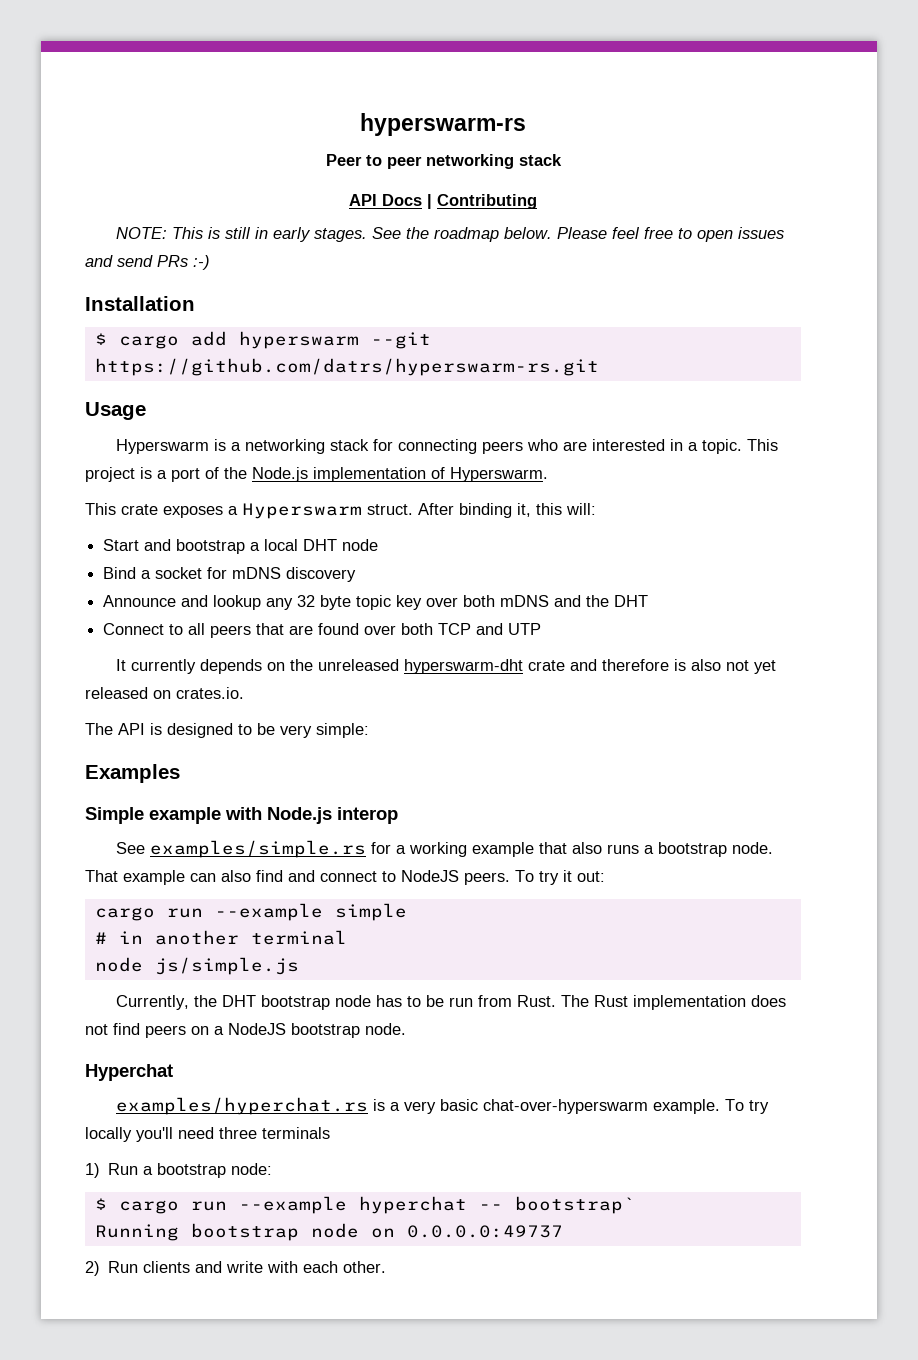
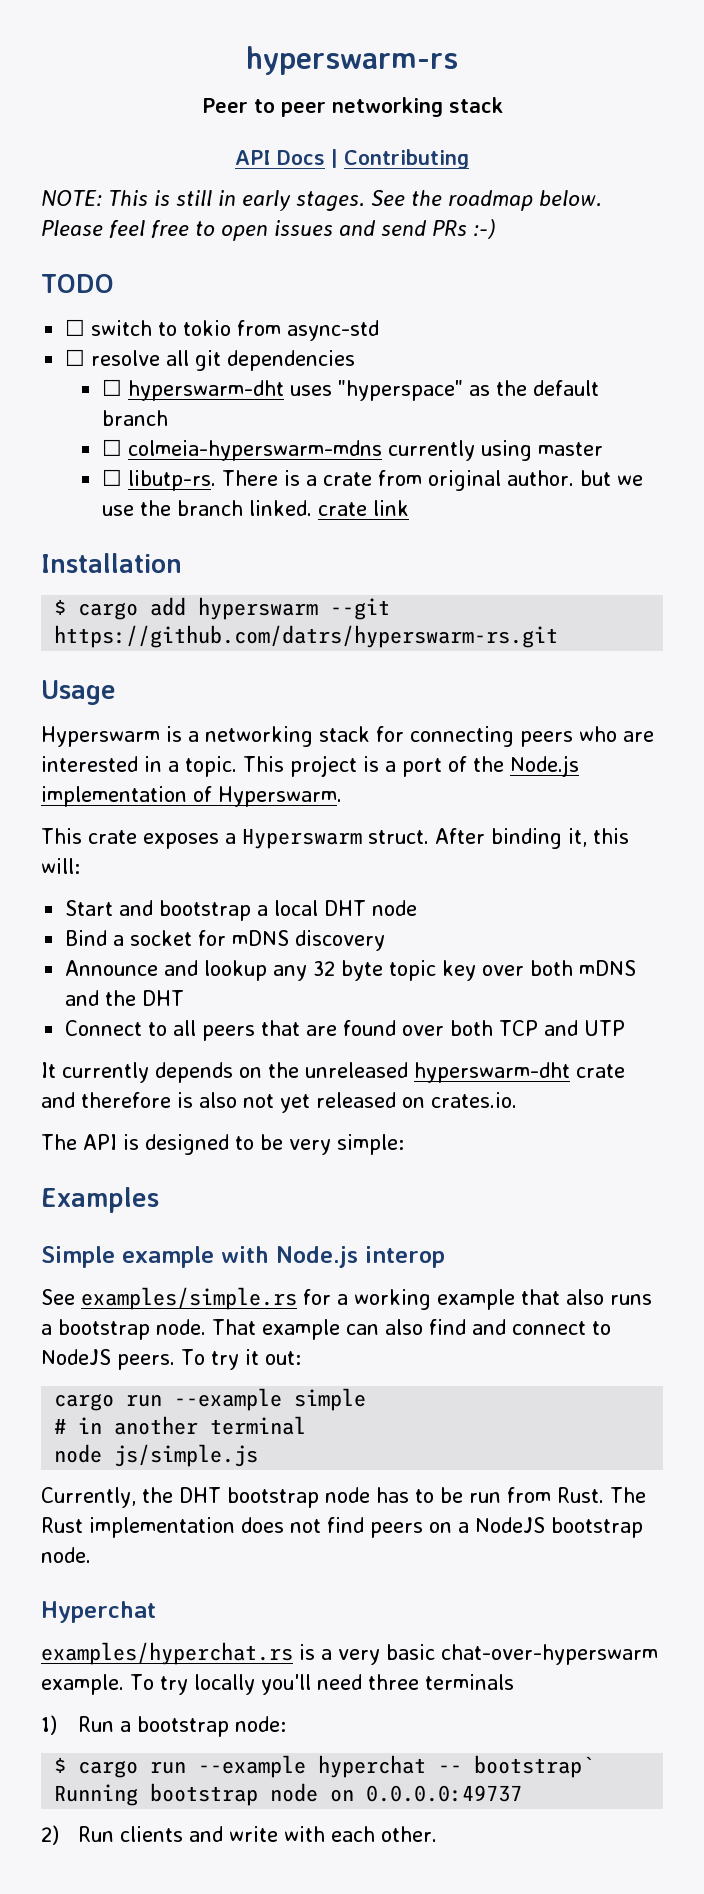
+ TODO
+ ☐ switch to tokio from async-std
+ ☐ resolve all git dependencies
+ ☐ hyperswarm-dht uses "hyperspace" as the default branch
+ ☐ colmeia-hyperswarm-mdns currently using master
+ ☐ libutp-rs. There is a crate from original author. but we use the branch linked. crate link

